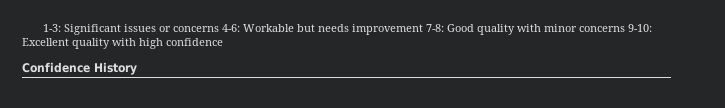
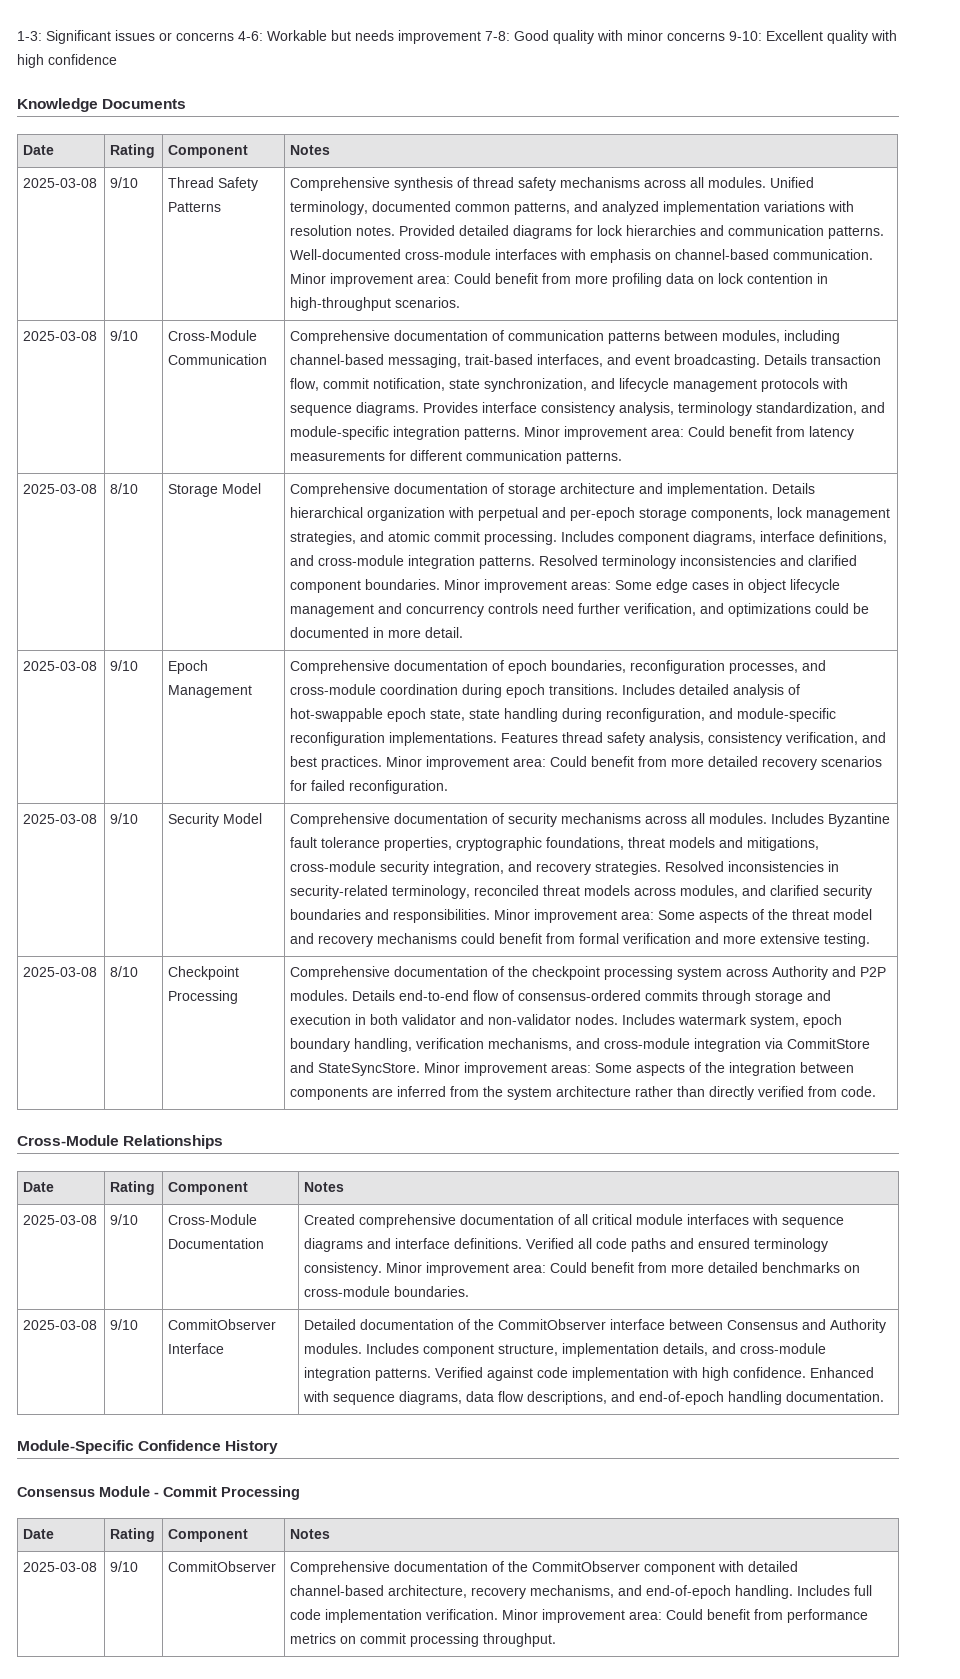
- Confidence History
+ Knowledge Documents
+ Date | Rating | Component | Notes
+ 2025-03-08 | 9/10 | Thread Safety Patterns | Comprehensive synthesis of thread safety mechanisms across all modules. Unified terminology, documented common patterns, and analyzed implementation variations with resolution notes. Provided detailed diagrams for lock hierarchies and communication patterns. Well-documented cross-module interfaces with emphasis on channel-based communication. Minor improvement area: Could benefit from more profiling data on lock contention in high-throughput scenarios.
+ 2025-03-08 | 9/10 | Cross-Module Communication | Comprehensive documentation of communication patterns between modules, including channel-based messaging, trait-based interfaces, and event broadcasting. Details transaction flow, commit notification, state synchronization, and lifecycle management protocols with sequence diagrams. Provides interface consistency analysis, terminology standardization, and module-specific integration patterns. Minor improvement area: Could benefit from latency measurements for different communication patterns.
+ 2025-03-08 | 8/10 | Storage Model | Comprehensive documentation of storage architecture and implementation. Details hierarchical organization with perpetual and per-epoch storage components, lock management strategies, and atomic commit processing. Includes component diagrams, interface definitions, and cross-module integration patterns. Resolved terminology inconsistencies and clarified component boundaries. Minor improvement areas: Some edge cases in object lifecycle management and concurrency controls need further verification, and optimizations could be documented in more detail.
+ 2025-03-08 | 9/10 | Epoch Management | Comprehensive documentation of epoch boundaries, reconfiguration processes, and cross-module coordination during epoch transitions. Includes detailed analysis of hot-swappable epoch state, state handling during reconfiguration, and module-specific reconfiguration implementations. Features thread safety analysis, consistency verification, and best practices. Minor improvement area: Could benefit from more detailed recovery scenarios for failed reconfiguration.
+ 2025-03-08 | 9/10 | Security Model | Comprehensive documentation of security mechanisms across all modules. Includes Byzantine fault tolerance properties, cryptographic foundations, threat models and mitigations, cross-module security integration, and recovery strategies. Resolved inconsistencies in security-related terminology, reconciled threat models across modules, and clarified security boundaries and responsibilities. Minor improvement area: Some aspects of the threat model and recovery mechanisms could benefit from formal verification and more extensive testing.
+ 2025-03-08 | 8/10 | Checkpoint Processing | Comprehensive documentation of the checkpoint processing system across Authority and P2P modules. Details end-to-end flow of consensus-ordered commits through storage and execution in both validator and non-validator nodes. Includes watermark system, epoch boundary handling, verification mechanisms, and cross-module integration via CommitStore and StateSyncStore. Minor improvement areas: Some aspects of the integration between components are inferred from the system architecture rather than directly verified from code.
+ Cross-Module Relationships
+ Date | Rating | Component | Notes
+ 2025-03-08 | 9/10 | Cross-Module Documentation | Created comprehensive documentation of all critical module interfaces with sequence diagrams and interface definitions. Verified all code paths and ensured terminology consistency. Minor improvement area: Could benefit from more detailed benchmarks on cross-module boundaries.
+ 2025-03-08 | 9/10 | CommitObserver Interface | Detailed documentation of the CommitObserver interface between Consensus and Authority modules. Includes component structure, implementation details, and cross-module integration patterns. Verified against code implementation with high confidence. Enhanced with sequence diagrams, data flow descriptions, and end-of-epoch handling documentation.
+ Module-Specific Confidence History
+ Consensus Module - Commit Processing
+ Date | Rating | Component | Notes
+ 2025-03-08 | 9/10 | CommitObserver | Comprehensive documentation of the CommitObserver component with detailed channel-based architecture, recovery mechanisms, and end-of-epoch handling. Includes full code implementation verification. Minor improvement area: Could benefit from performance metrics on commit processing throughput.

